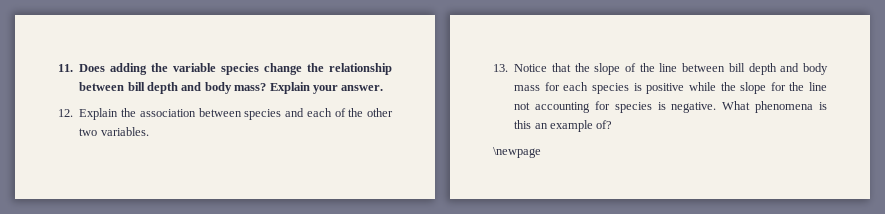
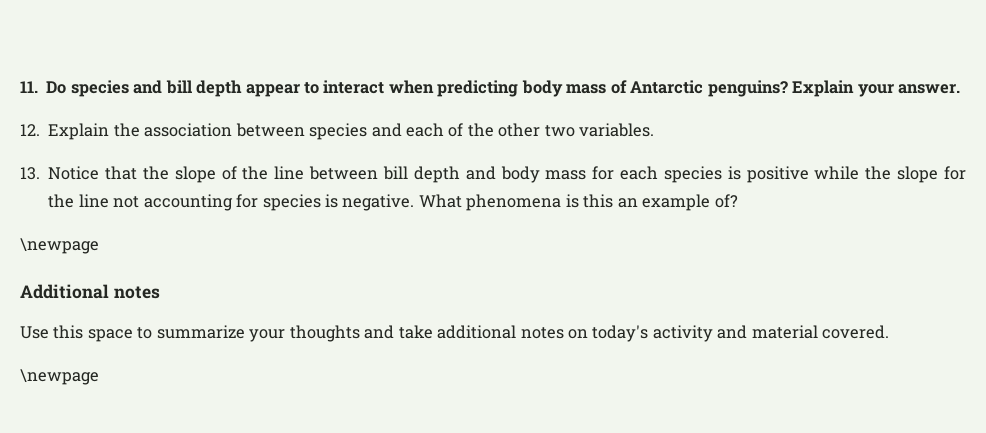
- 11. Does adding the variable species change the relationship between bill depth and body mass?
+ 11. Do species and bill depth appear to interact when predicting body mass of Antarctic penguins?
+ Additional notes
+ Use this space to summarize your thoughts and take additional notes on today's activity and material covered.
+ \newpage

